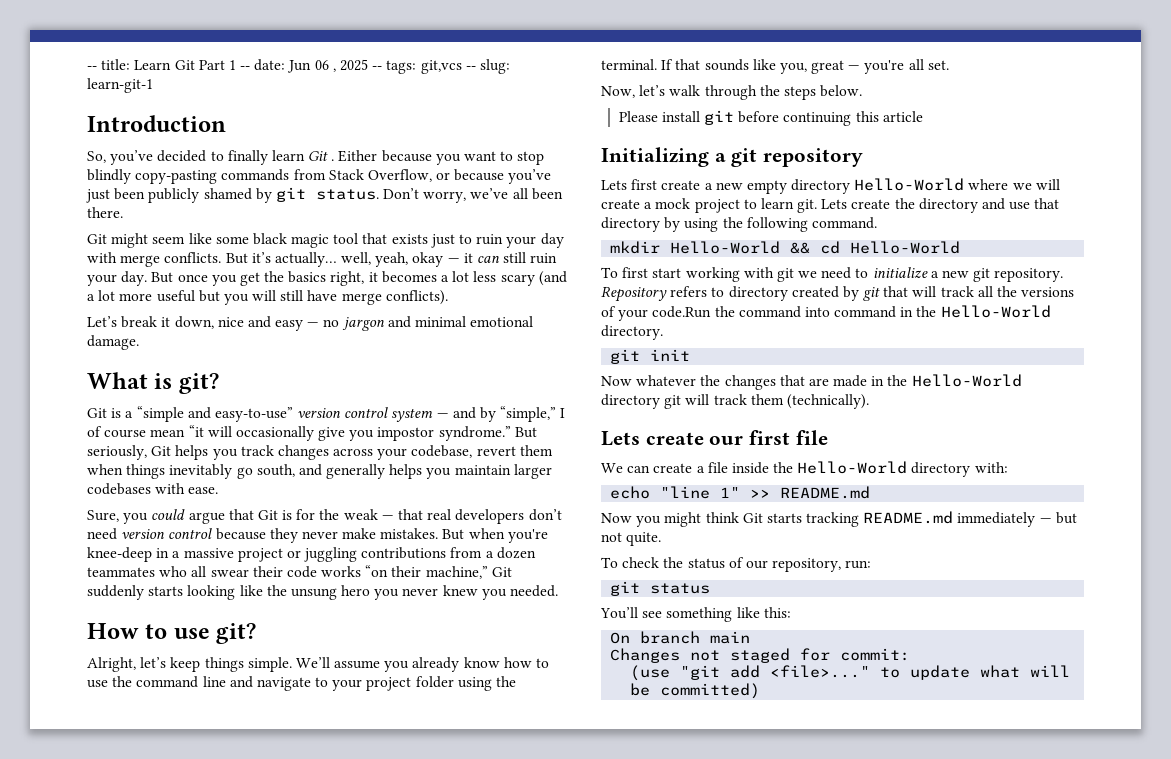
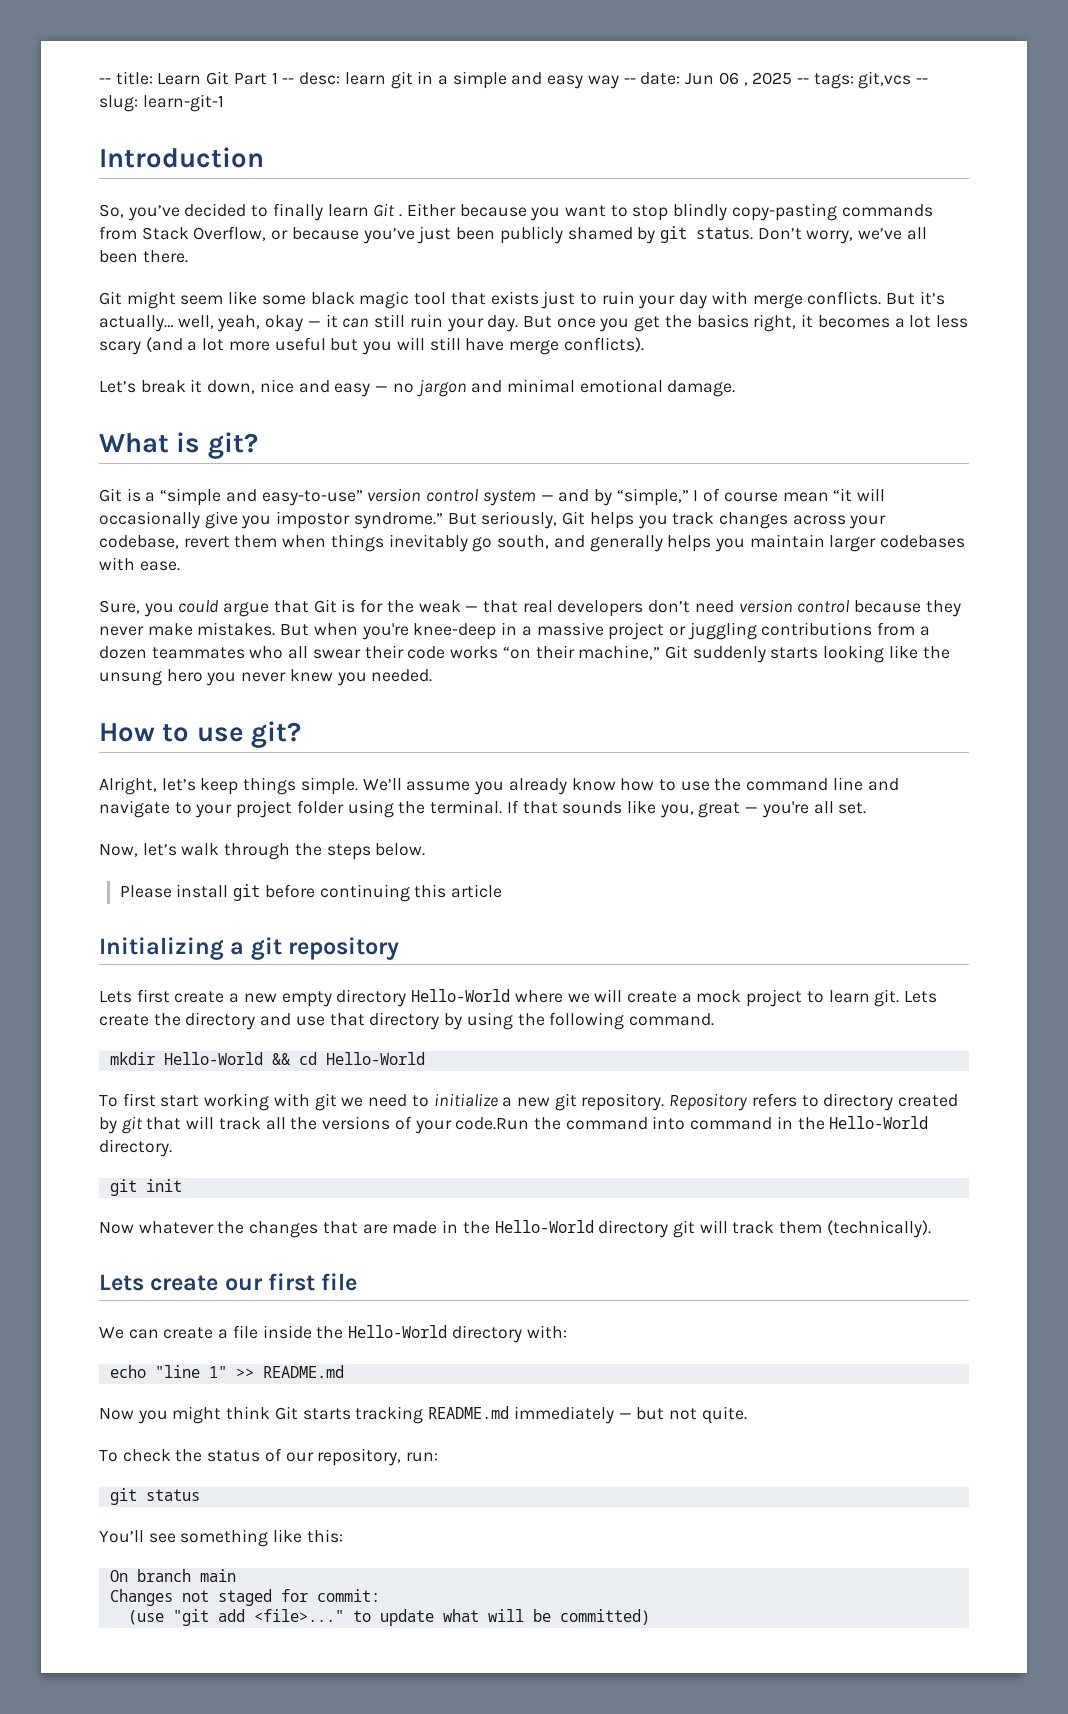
- -- title: Learn Git Part 1 -- date: Jun 06 , 2025 -- tags: git,vcs -- slug: learn-git-1
+ -- title: Learn Git Part 1 -- desc: learn git in a simple and easy way -- date: Jun 06 , 2025 -- tags: git,vcs -- slug: learn-git-1

